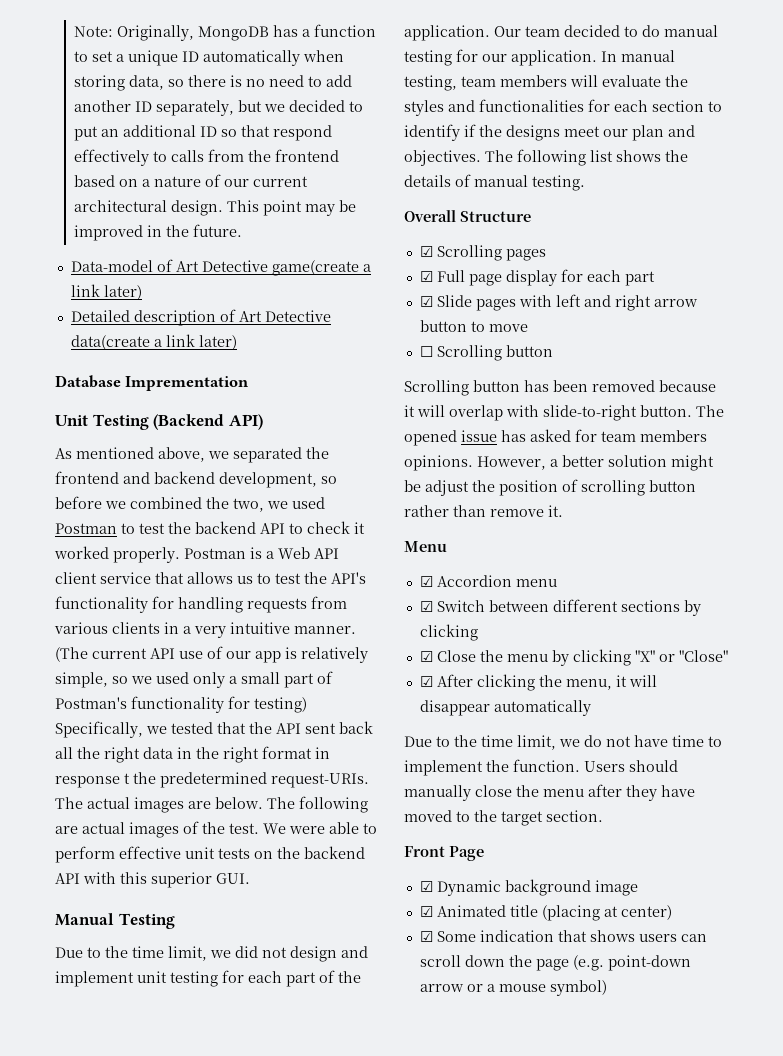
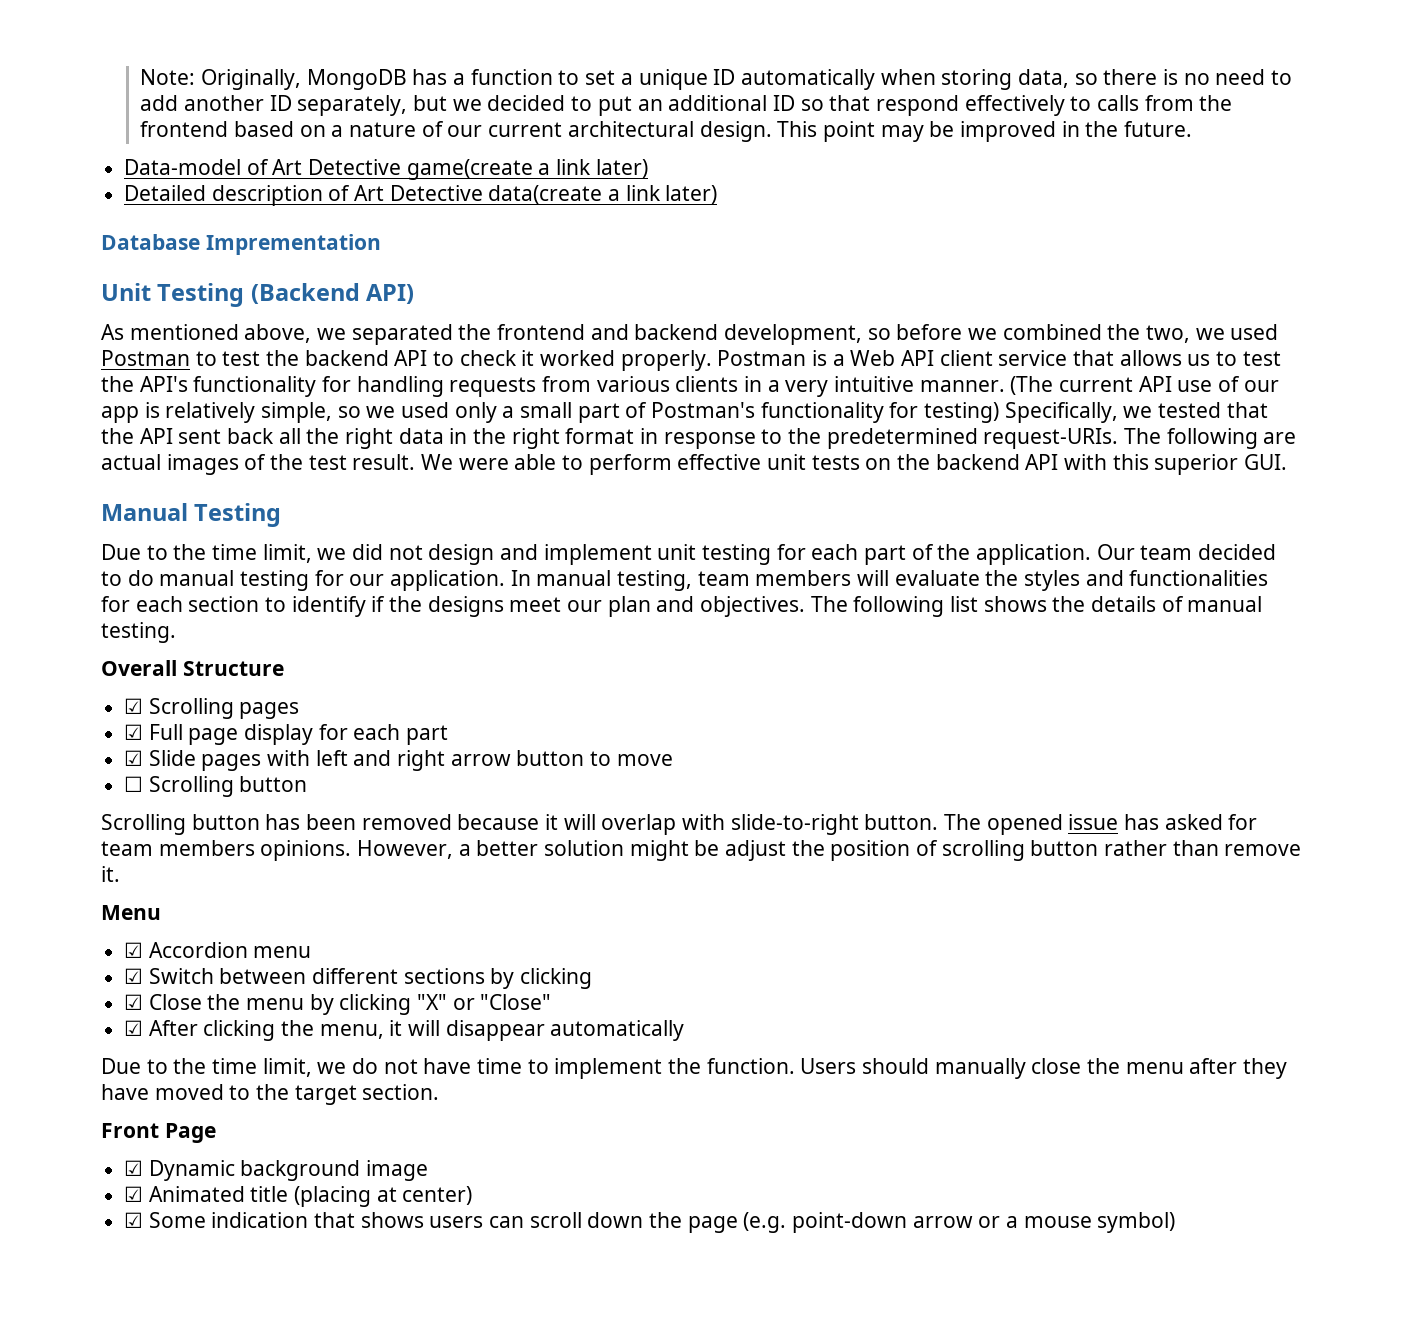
- (The current API use of our app is relatively simple, so we used only a small part of Postman's functionality for testing) Specifically, we tested that the API sent back all the right data in the right format in response t the predetermined request-URIs.
+ (The current API use of our app is relatively simple, so we used only a small part of Postman's functionality for testing) Specifically, we tested that the API sent back all the right data in the right format in response to the predetermined request-URIs.
- The actual images are below. The following are actual images of the test.
+ The following are actual images of the test result.

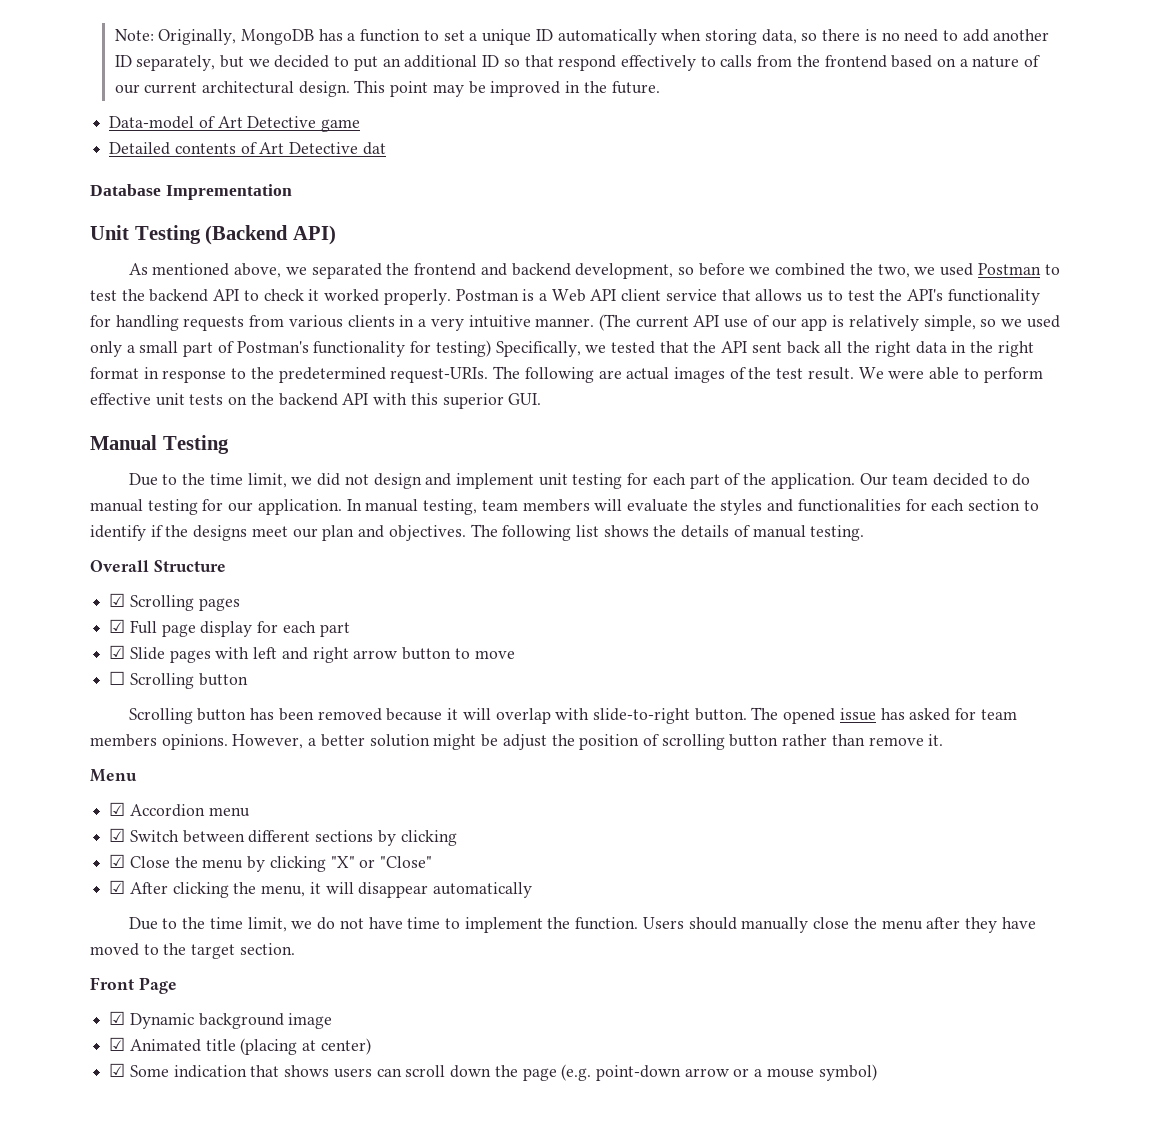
- Data-model of Art Detective game(create a link later)
+ Data-model of Art Detective game
- Detailed description of Art Detective data(create a link later)
+ Detailed contents of Art Detective dat

